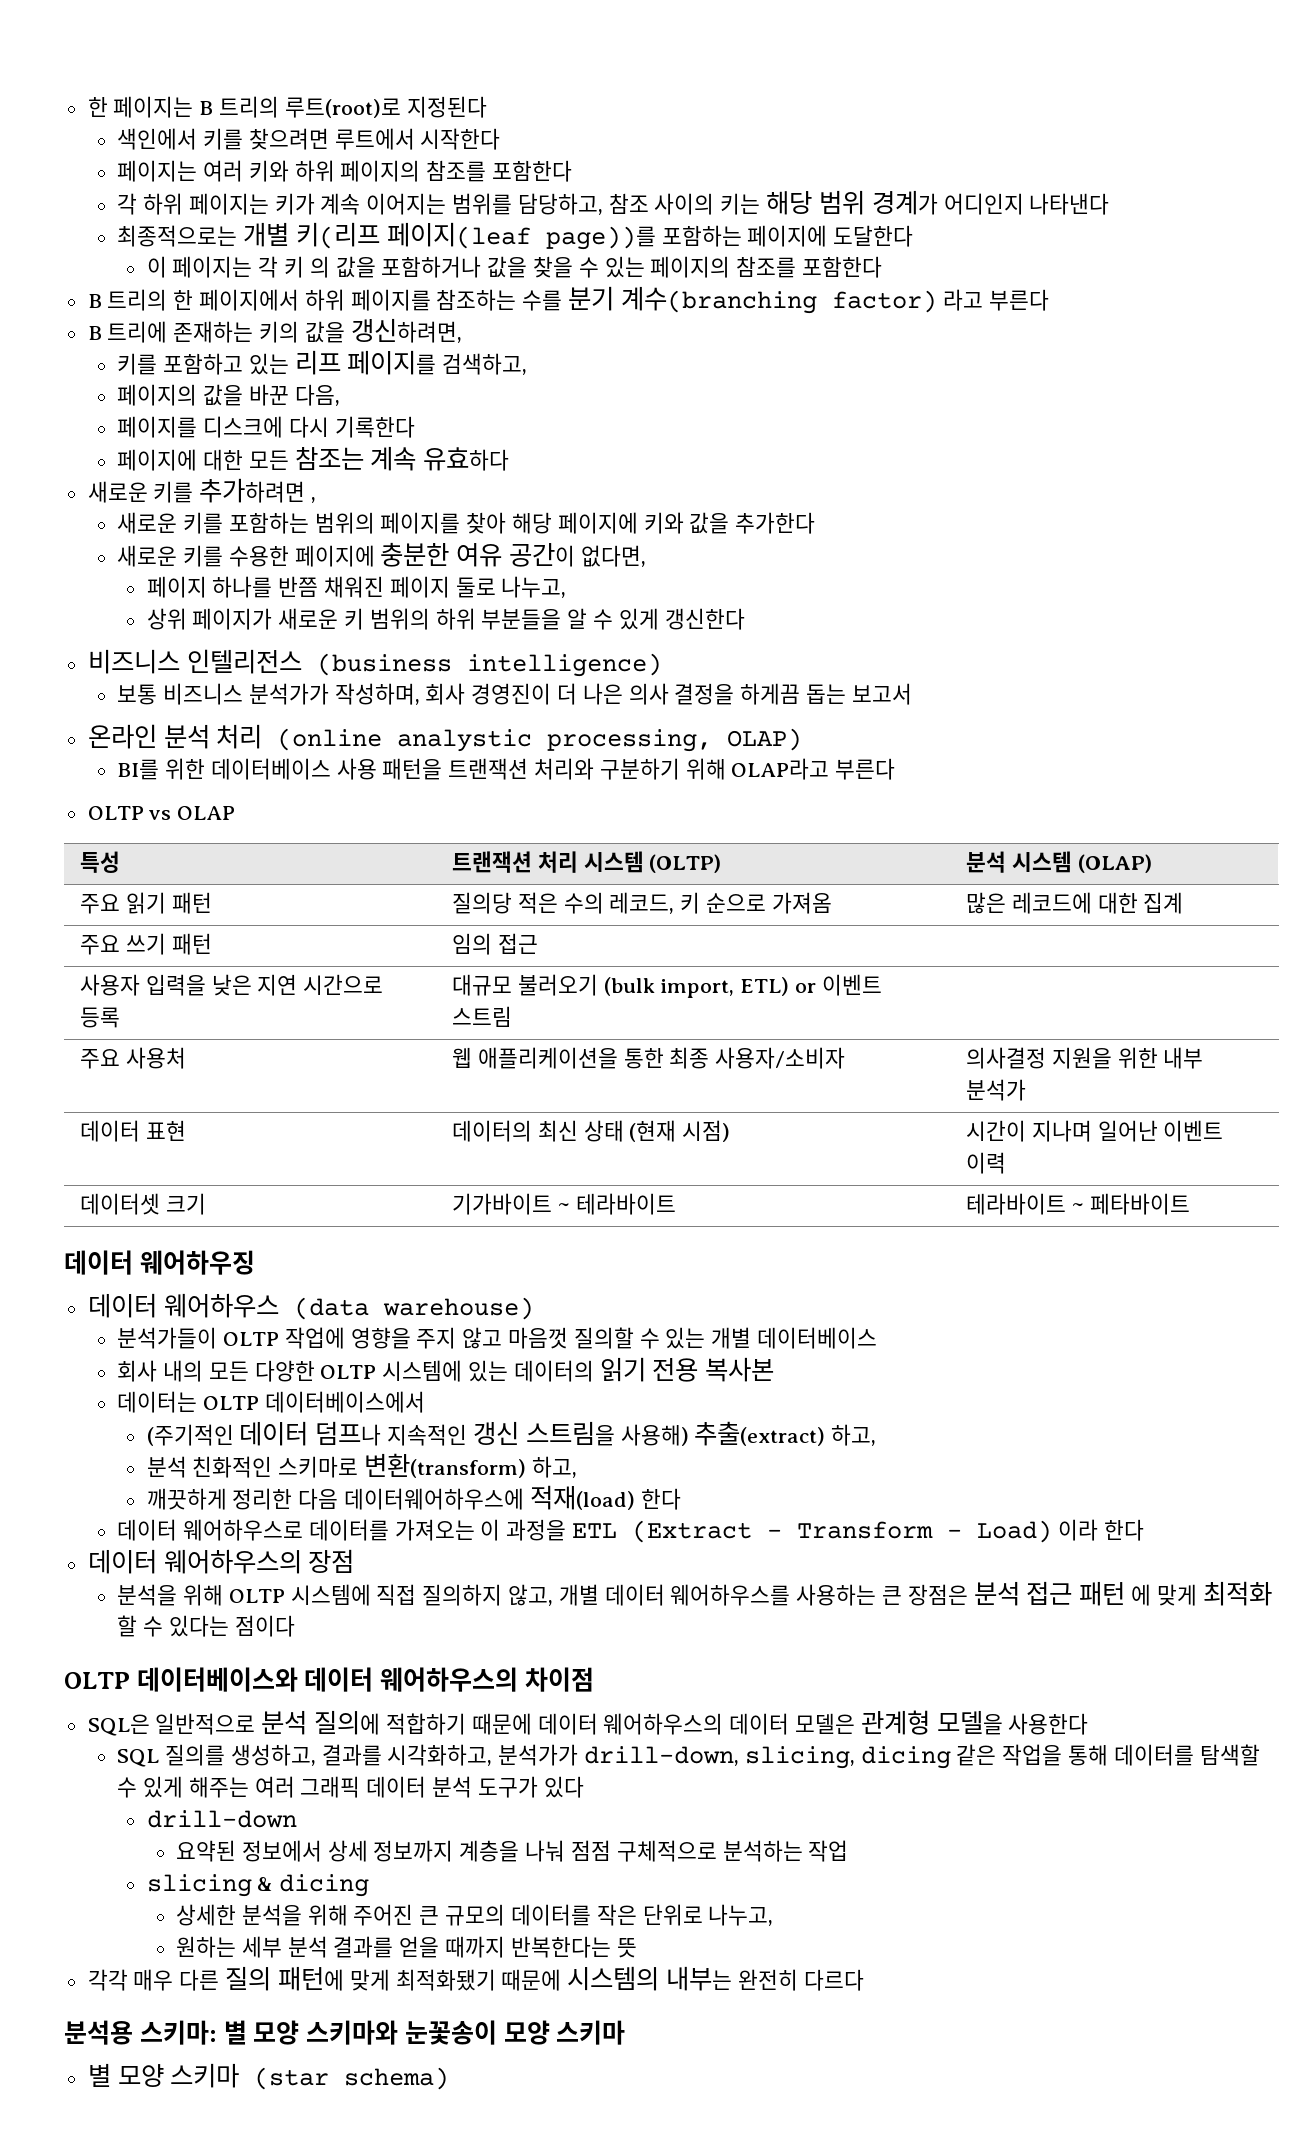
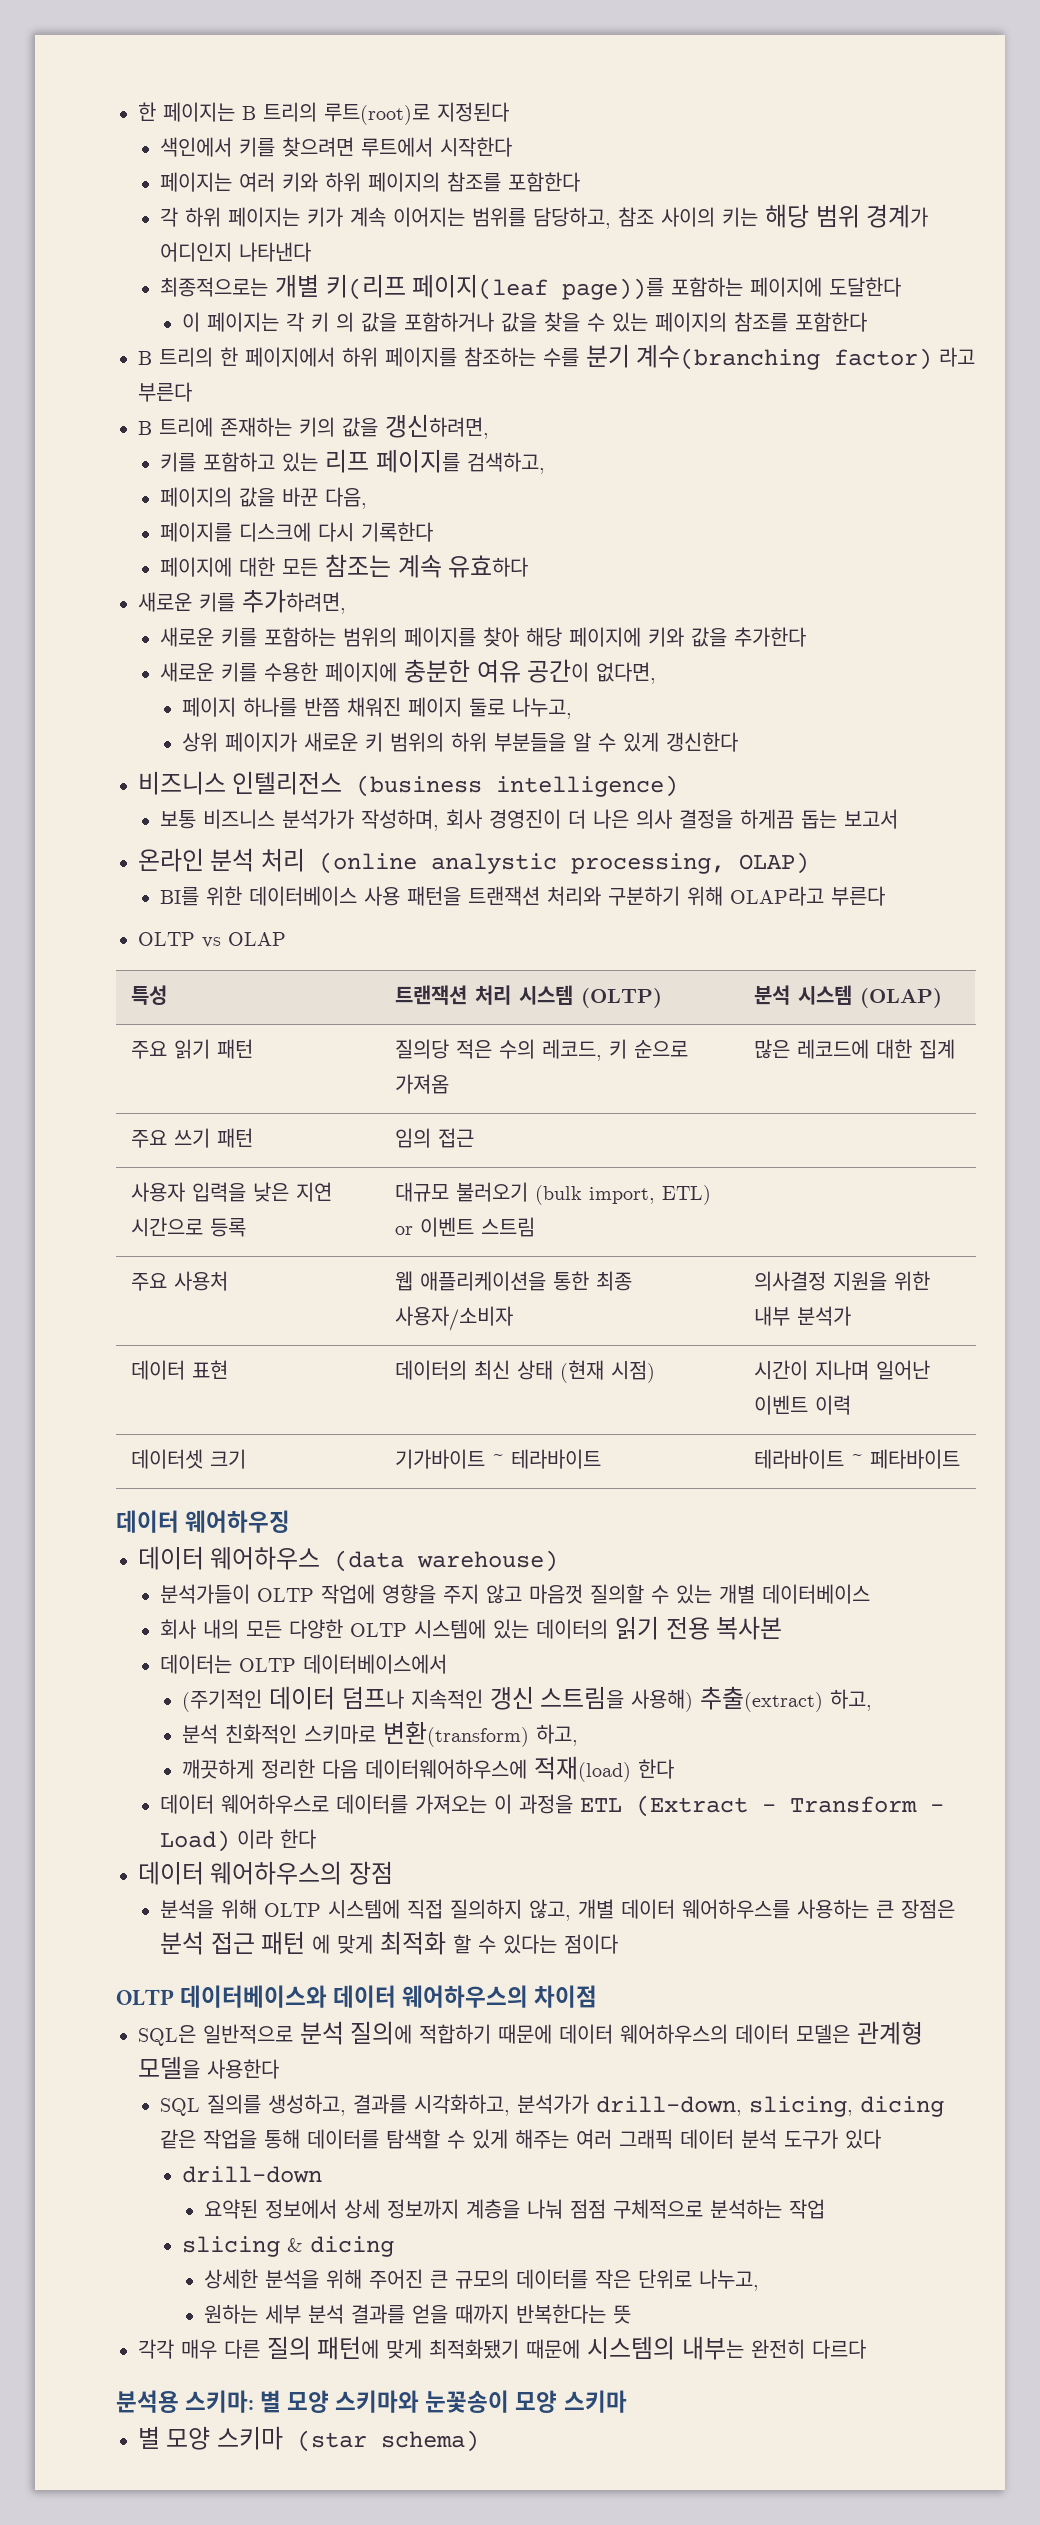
- 새로운 키를 추가하려면 ,
+ 새로운 키를 추가하려면,

